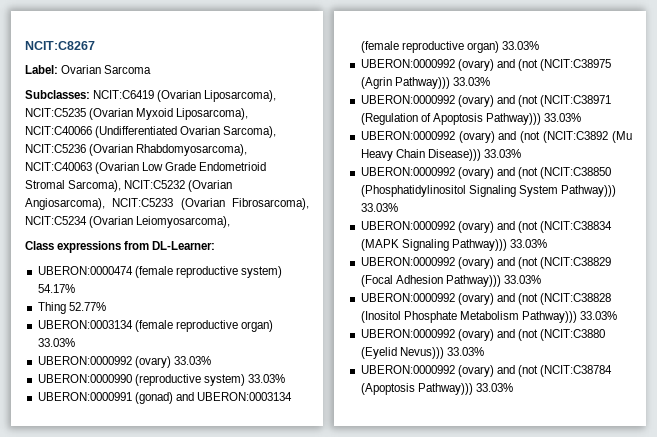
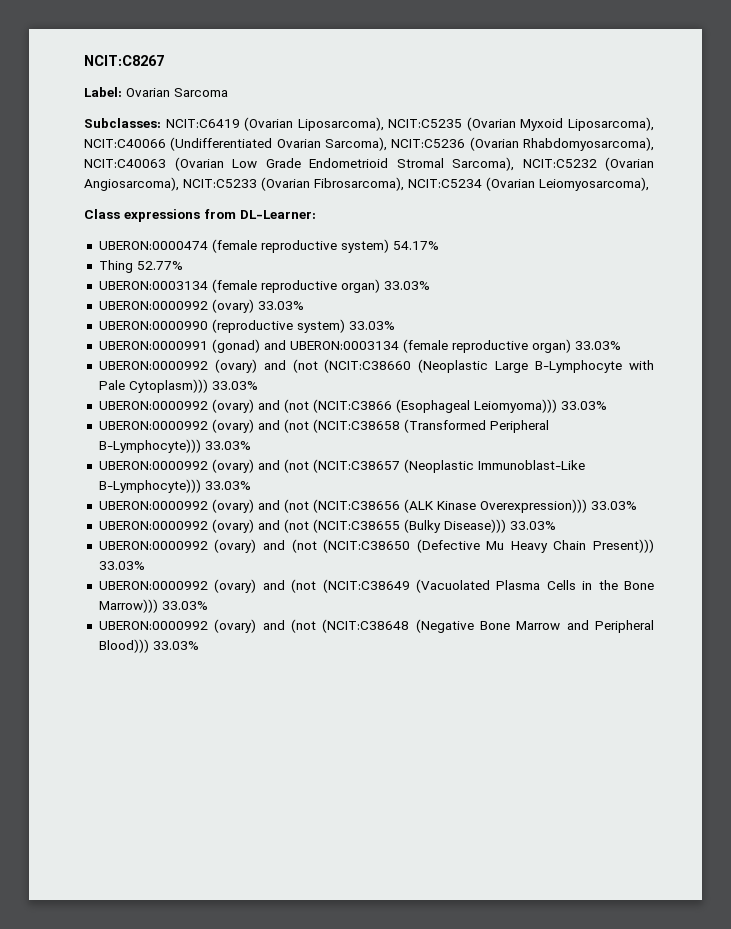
- UBERON:0000992 (ovary) and (not (NCIT:C38975 (Agrin Pathway))) 33.03%
- UBERON:0000992 (ovary) and (not (NCIT:C38971 (Regulation of Apoptosis Pathway))) 33.03%
- UBERON:0000992 (ovary) and (not (NCIT:C3892 (Mu Heavy Chain Disease))) 33.03%
+ UBERON:0000992 (ovary) and (not (NCIT:C38660 (Neoplastic Large B-Lymphocyte with Pale Cytoplasm))) 33.03%
+ UBERON:0000992 (ovary) and (not (NCIT:C3866 (Esophageal Leiomyoma))) 33.03%
+ UBERON:0000992 (ovary) and (not (NCIT:C38658 (Transformed Peripheral B-Lymphocyte))) 33.03%
+ UBERON:0000992 (ovary) and (not (NCIT:C38657 (Neoplastic Immunoblast-Like B-Lymphocyte))) 33.03%
+ UBERON:0000992 (ovary) and (not (NCIT:C38656 (ALK Kinase Overexpression))) 33.03%
+ UBERON:0000992 (ovary) and (not (NCIT:C38655 (Bulky Disease))) 33.03%
- UBERON:0000992 (ovary) and (not (NCIT:C38850 (Phosphatidylinositol Signaling System Pathway))) 33.03%
- UBERON:0000992 (ovary) and (not (NCIT:C38834 (MAPK Signaling Pathway))) 33.03%
- UBERON:0000992 (ovary) and (not (NCIT:C38829 (Focal Adhesion Pathway))) 33.03%
- UBERON:0000992 (ovary) and (not (NCIT:C38828 (Inositol Phosphate Metabolism Pathway))) 33.03%
- UBERON:0000992 (ovary) and (not (NCIT:C3880 (Eyelid Nevus))) 33.03%
- UBERON:0000992 (ovary) and (not (NCIT:C38784 (Apoptosis Pathway))) 33.03%
+ UBERON:0000992 (ovary) and (not (NCIT:C38650 (Defective Mu Heavy Chain Present))) 33.03%
+ UBERON:0000992 (ovary) and (not (NCIT:C38649 (Vacuolated Plasma Cells in the Bone Marrow))) 33.03%
+ UBERON:0000992 (ovary) and (not (NCIT:C38648 (Negative Bone Marrow and Peripheral Blood))) 33.03%

